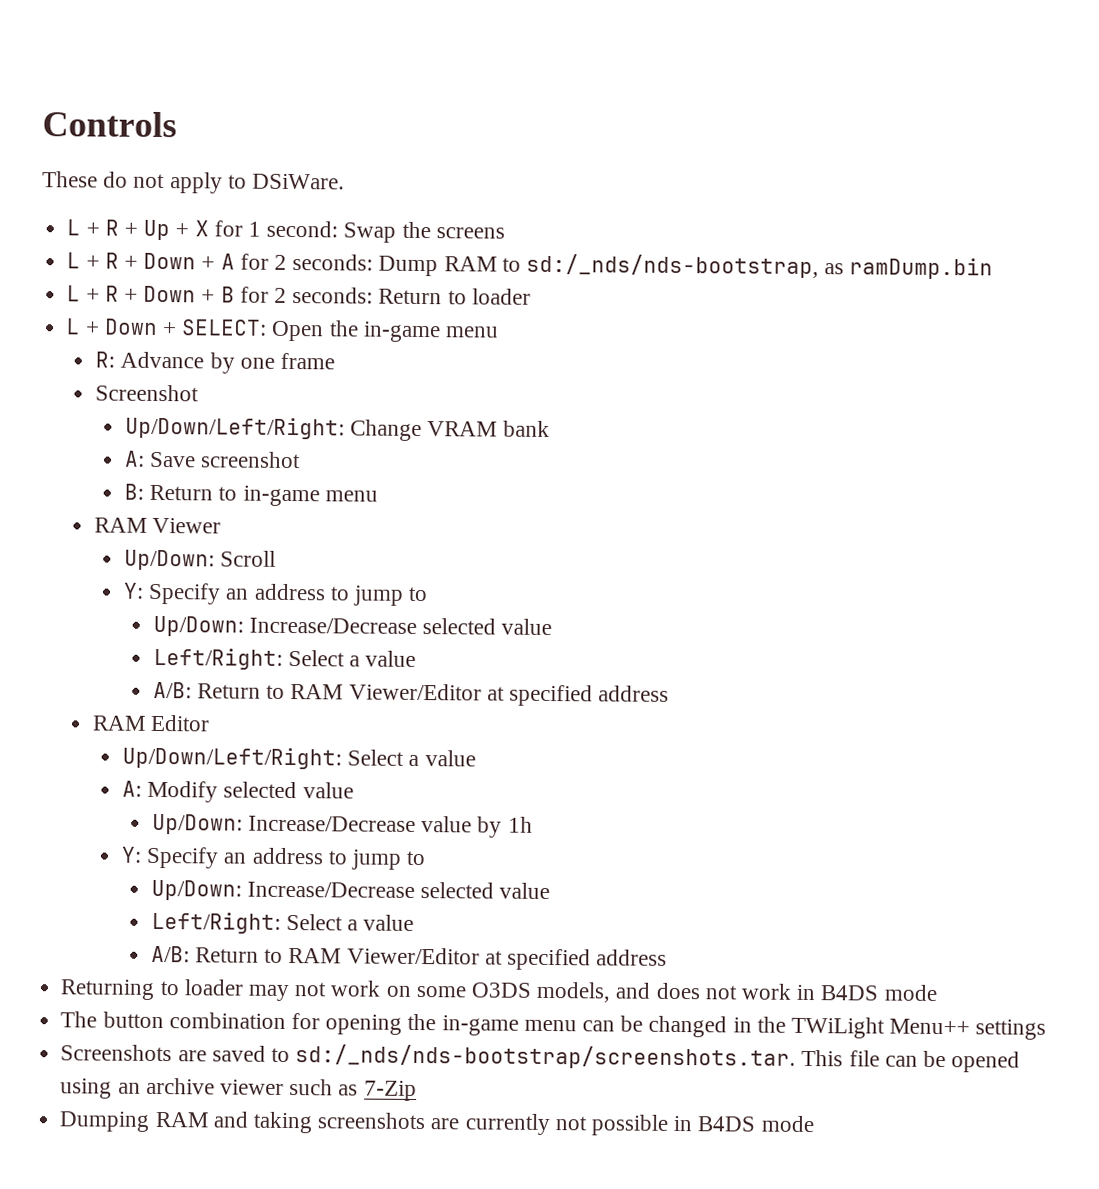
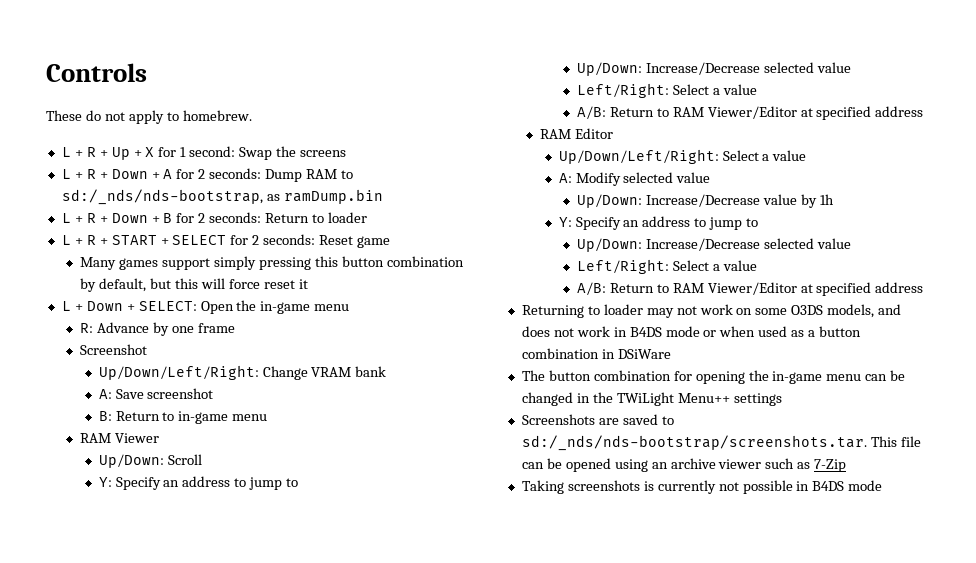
- These do not apply to DSiWare.
+ These do not apply to homebrew.
+ L + R + START + SELECT for 2 seconds: Reset game
+ Many games support simply pressing this button combination by default, but this will force reset it
- Returning to loader may not work on some O3DS models, and does not work in B4DS mode
+ Returning to loader may not work on some O3DS models, and does not work in B4DS mode or when used as a button combination in DSiWare
- Dumping RAM and taking screenshots are currently not possible in B4DS mode
+ Taking screenshots is currently not possible in B4DS mode

